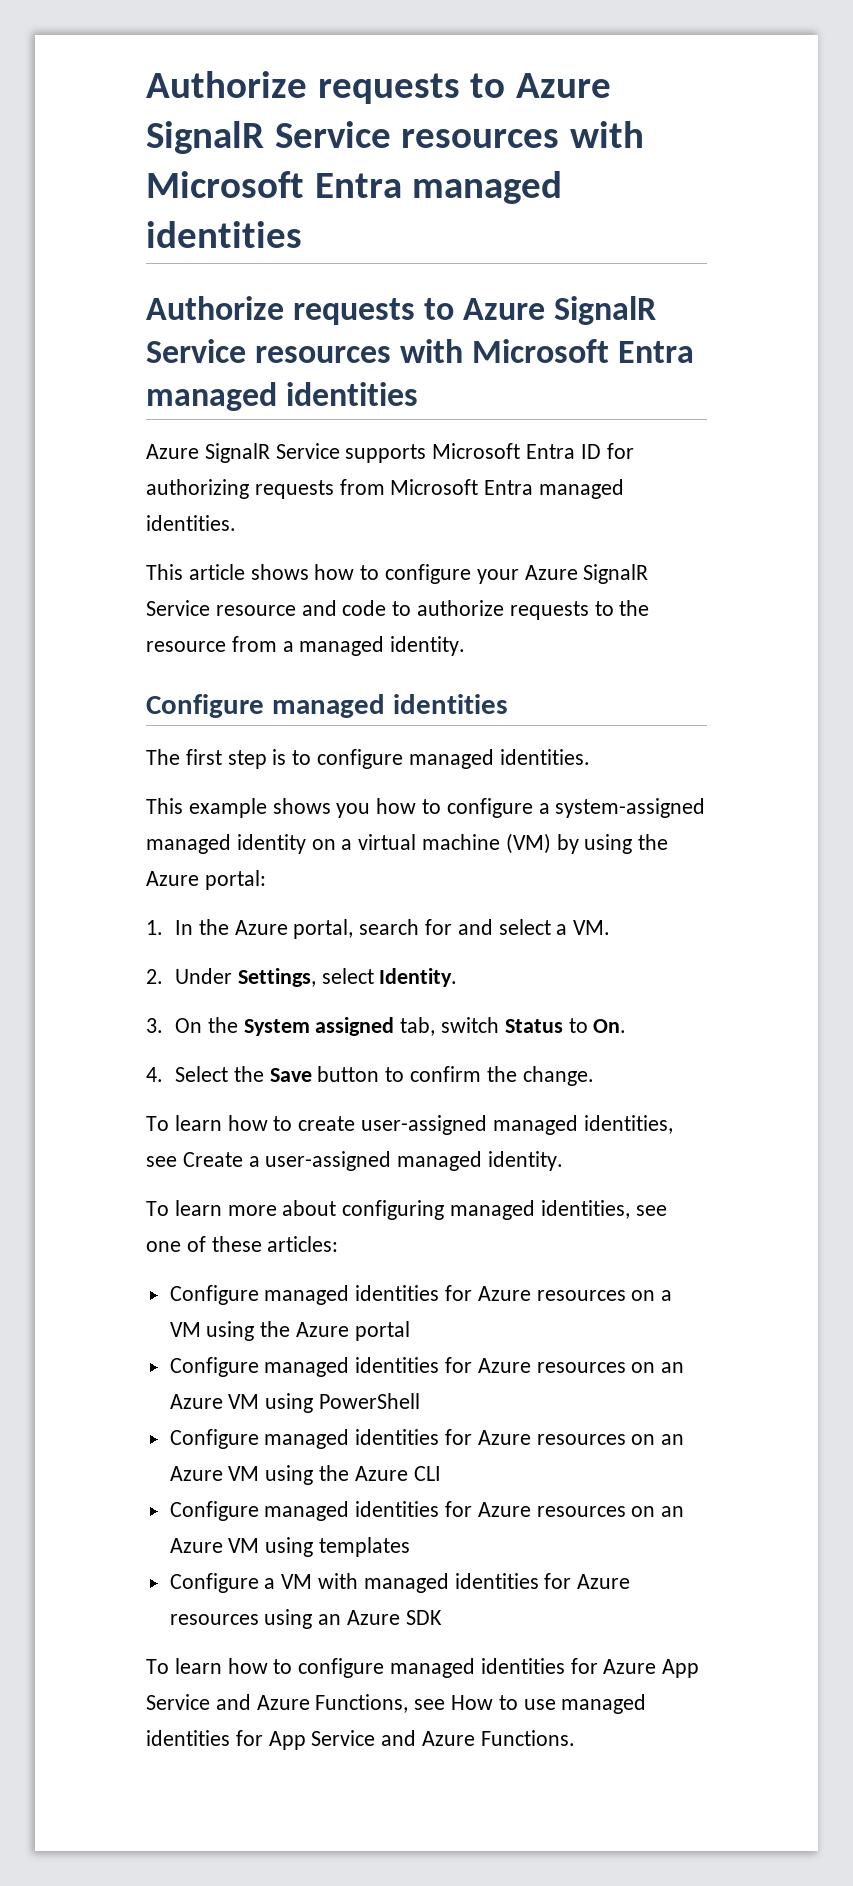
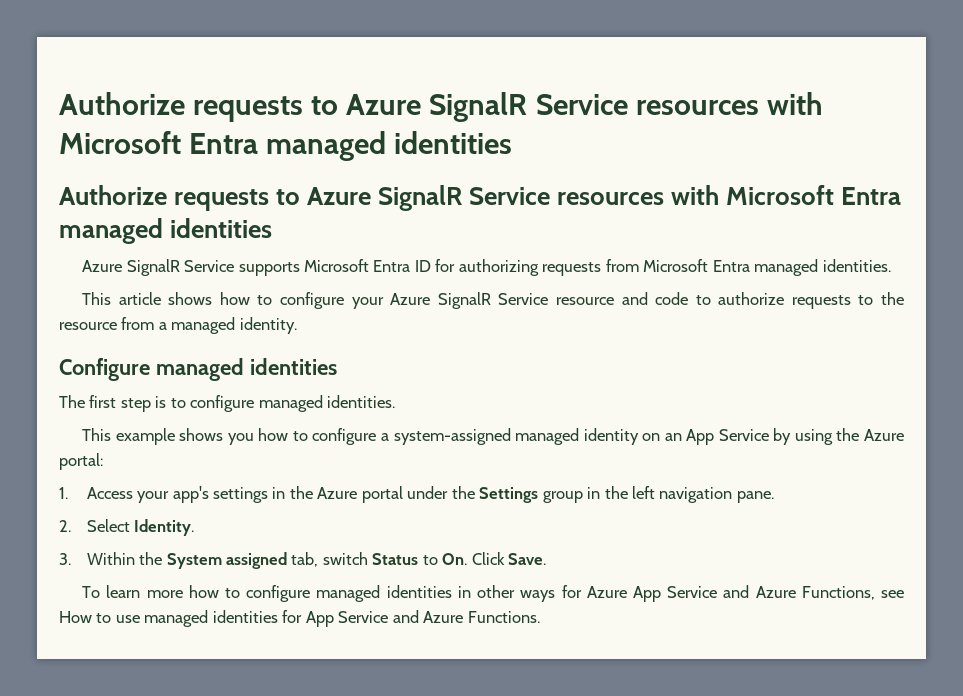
- This example shows you how to configure a system-assigned managed identity on a virtual machine (VM) by using the Azure portal:
+ This example shows you how to configure a system-assigned managed identity on an App Service by using the Azure portal:
- 1. In the Azure portal, search for and select a VM.
- 2. Under Settings, select Identity.
+ 1. Access your app's settings in the Azure portal under the Settings group in the left navigation pane.
+ 2. Select Identity.
- 3. On the System assigned tab, switch Status to On.
- 4. Select the Save button to confirm the change.
- To learn how to create user-assigned managed identities, see Create a user-assigned managed identity.
- To learn more about configuring managed identities, see one of these articles:
- Configure managed identities for Azure resources on a VM using the Azure portal
- Configure managed identities for Azure resources on an Azure VM using PowerShell
- Configure managed identities for Azure resources on an Azure VM using the Azure CLI
- Configure managed identities for Azure resources on an Azure VM using templates
- Configure a VM with managed identities for Azure resources using an Azure SDK
- To learn how to configure managed identities for Azure App Service and Azure Functions, see How to use managed identities for App Service and Azure Functions.
+ 3. Within the System assigned tab, switch Status to On. Click Save.
+ To learn more how to configure managed identities in other ways for Azure App Service and Azure Functions, see How to use managed identities for App Service and Azure Functions.

